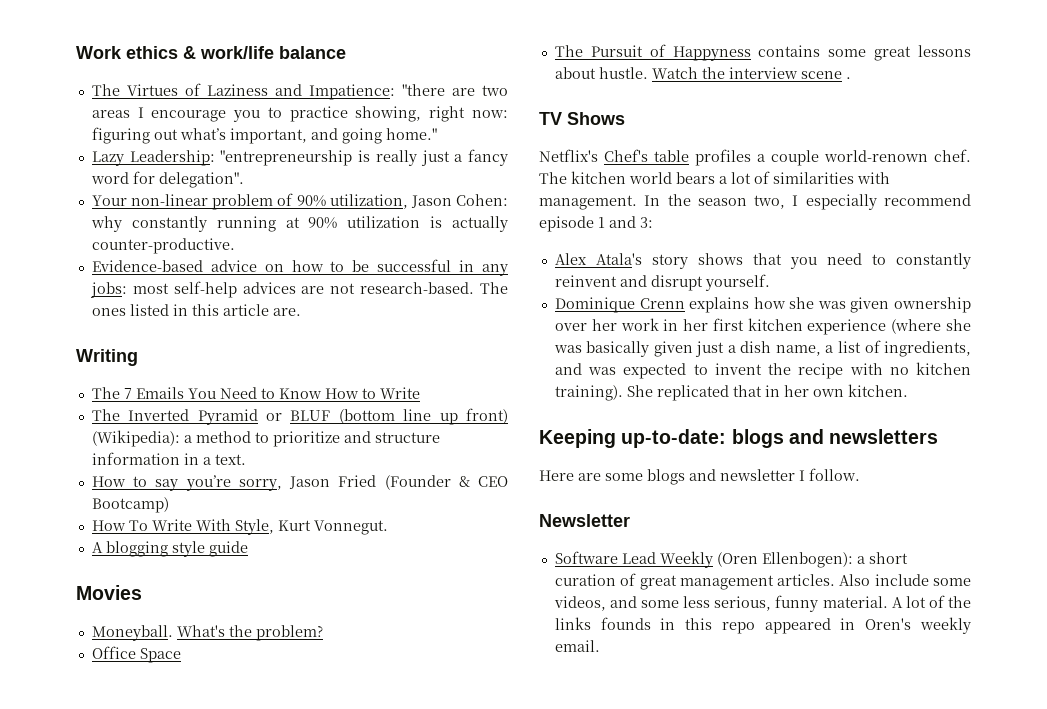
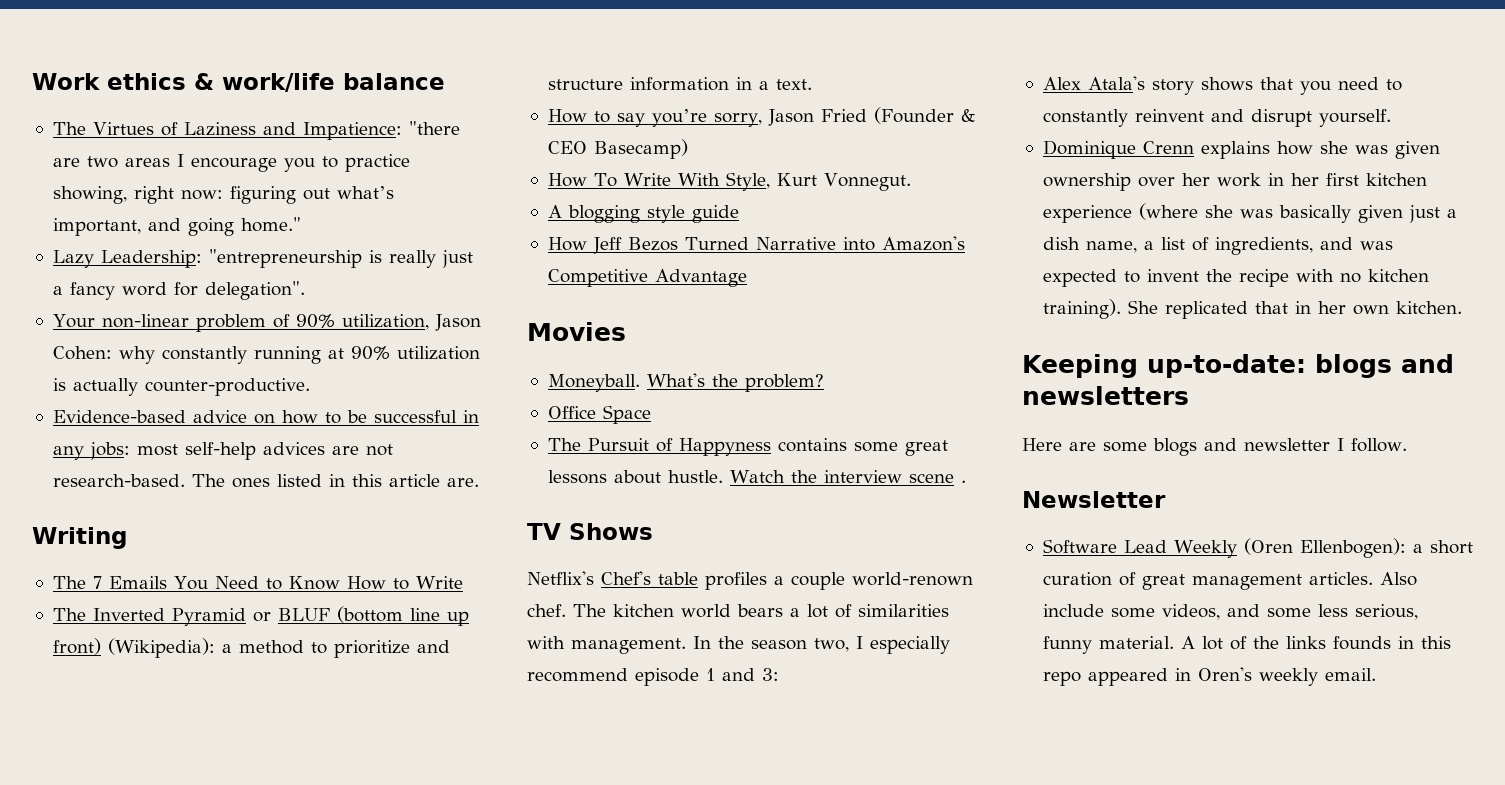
- How to say you’re sorry, Jason Fried (Founder & CEO Bootcamp)
+ How to say you’re sorry, Jason Fried (Founder & CEO Basecamp)
+ How Jeff Bezos Turned Narrative into Amazon's Competitive Advantage

